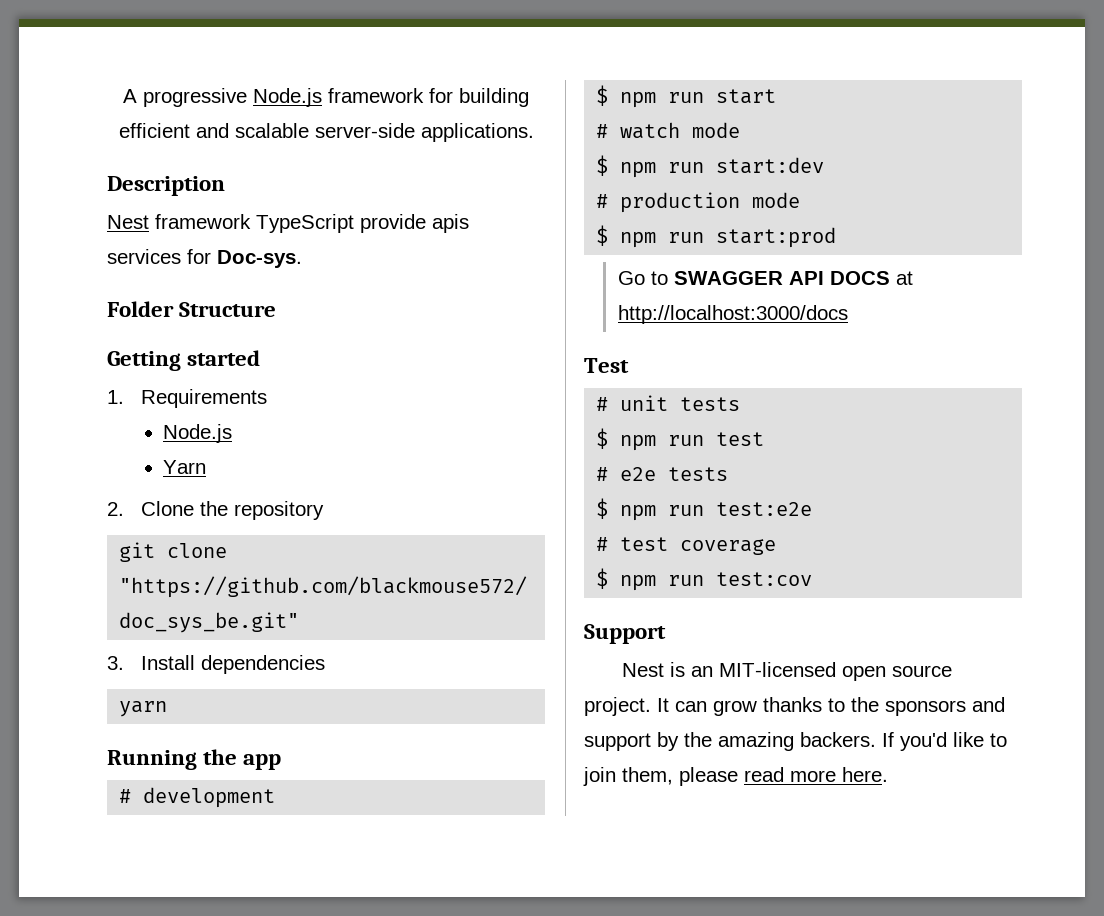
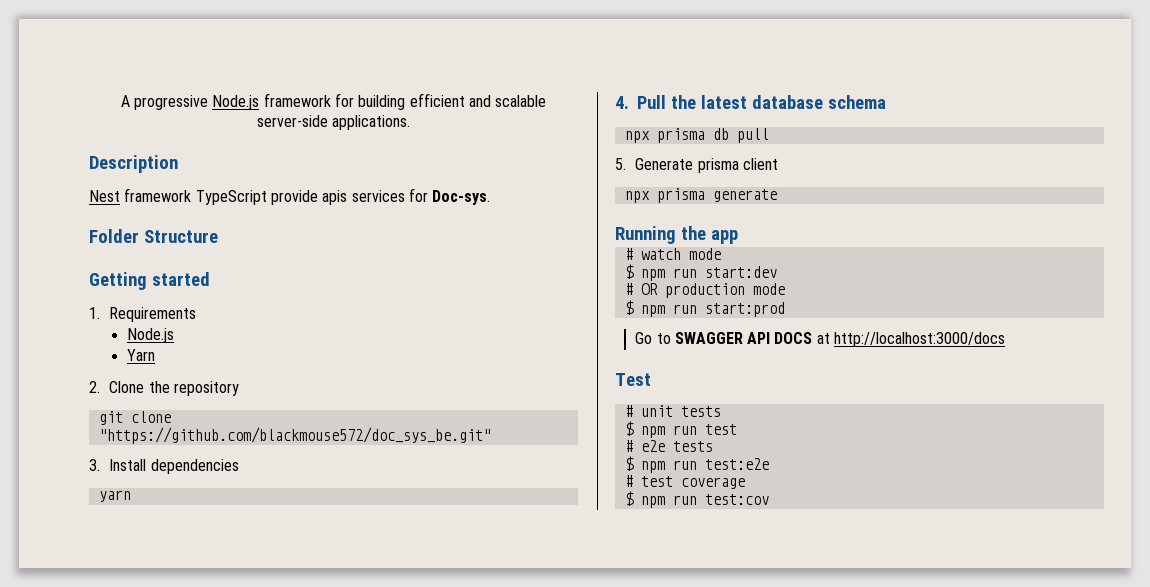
+ 4. Pull the latest database schema
+ npx prisma db pull
+ 5. Generate prisma client
+ npx prisma generate
  Running the app
- # development
- $ npm run start
- # production mode
+ # OR production mode
- Support
- Nest is an MIT-licensed open source project. It can grow thanks to the sponsors and support by the amazing backers. If you'd like to join them, please read more here.

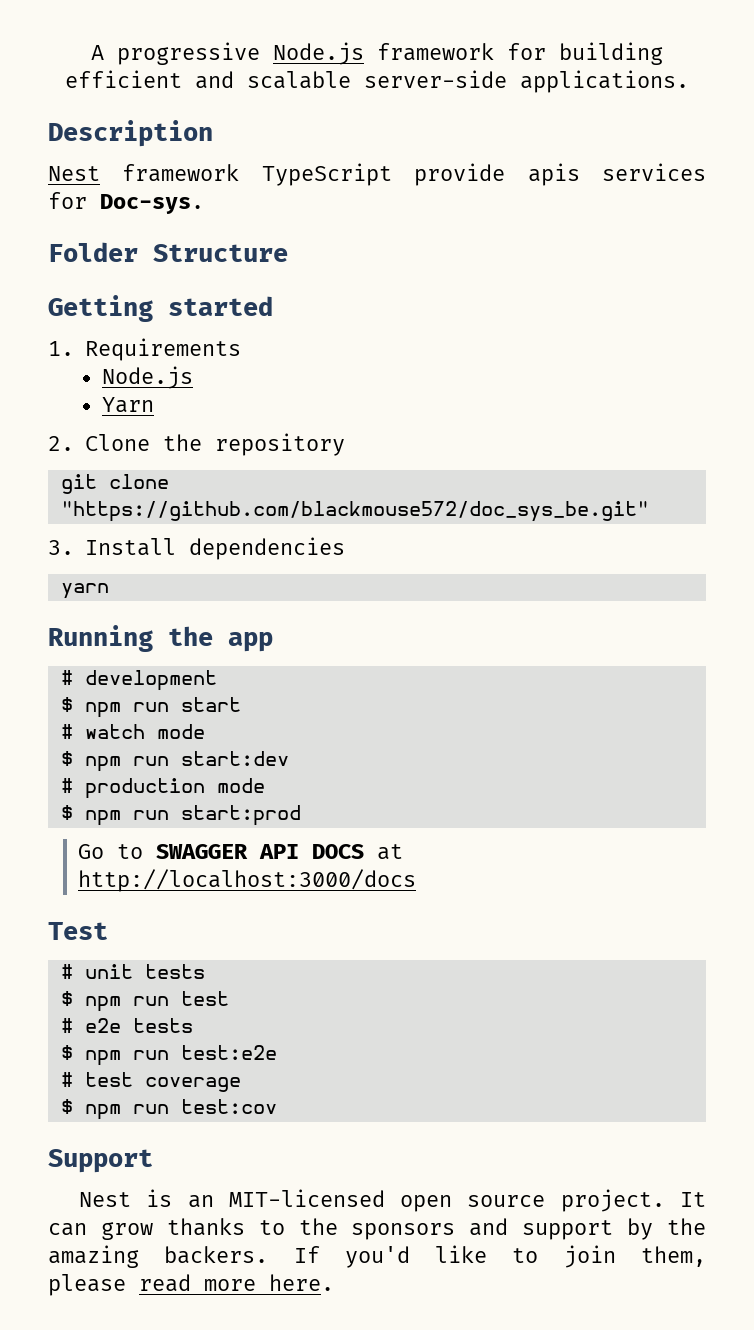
- 4. Pull the latest database schema
- npx prisma db pull
- 5. Generate prisma client
- npx prisma generate
  Running the app
+ # development
+ $ npm run start
- # OR production mode
+ # production mode
+ Support
+ Nest is an MIT-licensed open source project. It can grow thanks to the sponsors and support by the amazing backers. If you'd like to join them, please read more here.

